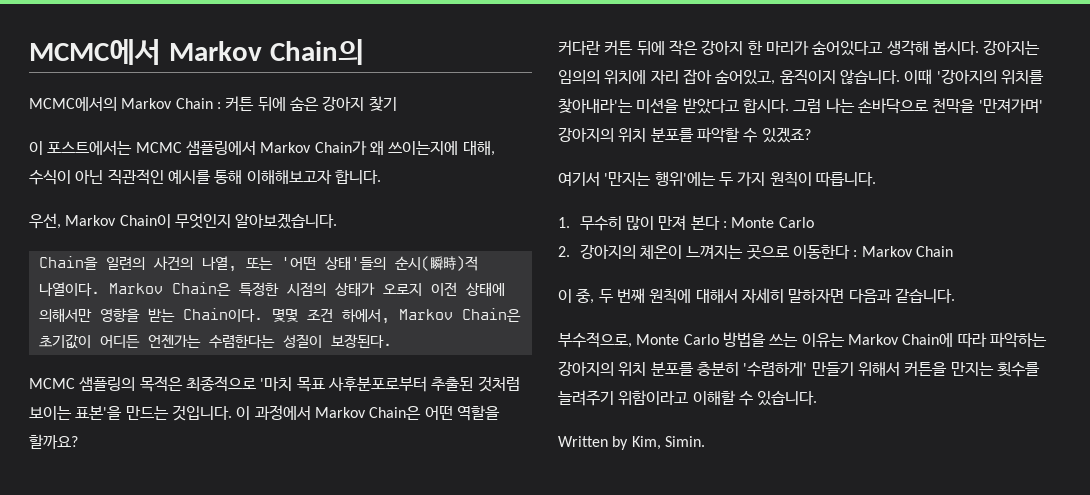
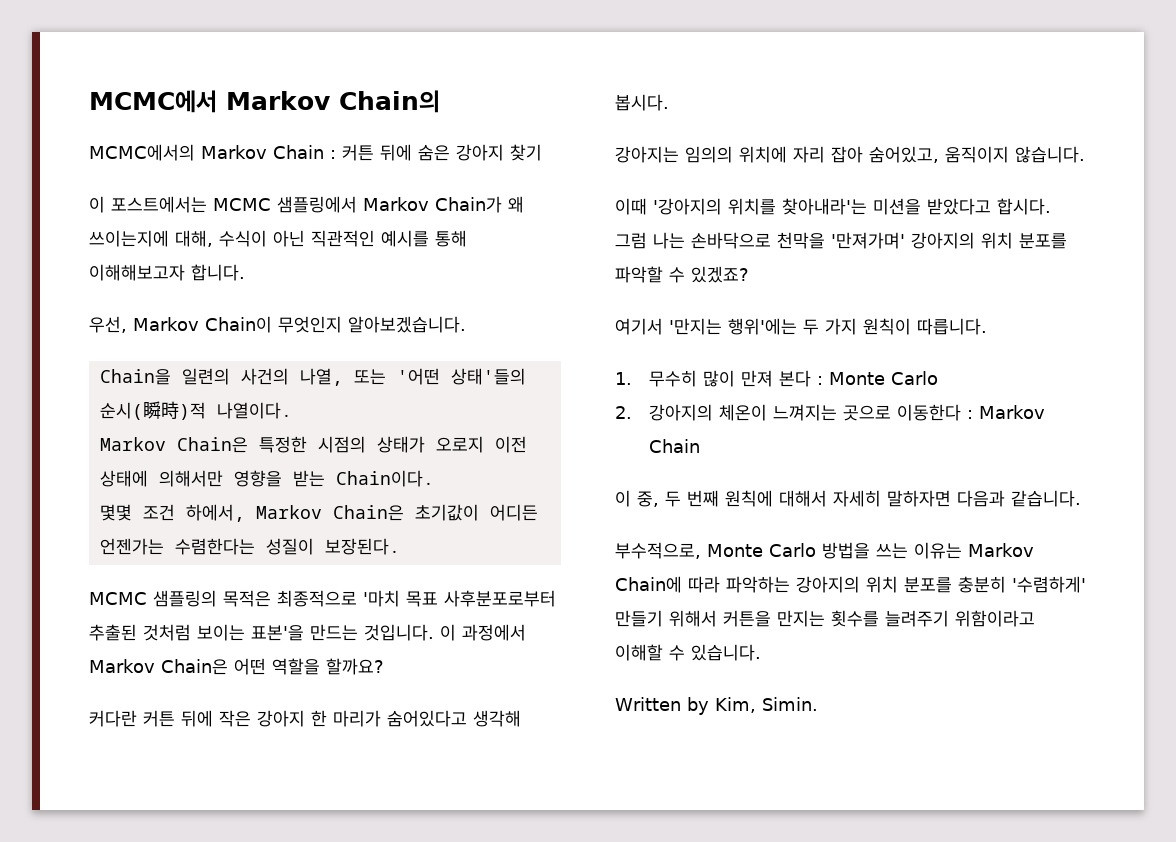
- Chain을 일련의 사건의 나열, 또는 '어떤 상태'들의 순시(瞬時)적 나열이다. Markov Chain은 특정한 시점의 상태가 오로지 이전 상태에 의해서만 영향을 받는 Chain이다. 몇몇 조건 하에서, Markov Chain은 초기값이 어디든 언젠가는 수렴한다는 성질이 보장된다.
+ Chain을 일련의 사건의 나열, 또는 '어떤 상태'들의 순시(瞬時)적 나열이다.
+ Markov Chain은 특정한 시점의 상태가 오로지 이전 상태에 의해서만 영향을 받는 Chain이다.
+ 몇몇 조건 하에서, Markov Chain은 초기값이 어디든 언젠가는 수렴한다는 성질이 보장된다.
- 커다란 커튼 뒤에 작은 강아지 한 마리가 숨어있다고 생각해 봅시다. 강아지는 임의의 위치에 자리 잡아 숨어있고, 움직이지 않습니다. 이때 '강아지의 위치를 찾아내라'는 미션을 받았다고 합시다.
+ 커다란 커튼 뒤에 작은 강아지 한 마리가 숨어있다고 생각해 봅시다.
+ 강아지는 임의의 위치에 자리 잡아 숨어있고, 움직이지 않습니다.
+ 이때 '강아지의 위치를 찾아내라'는 미션을 받았다고 합시다.

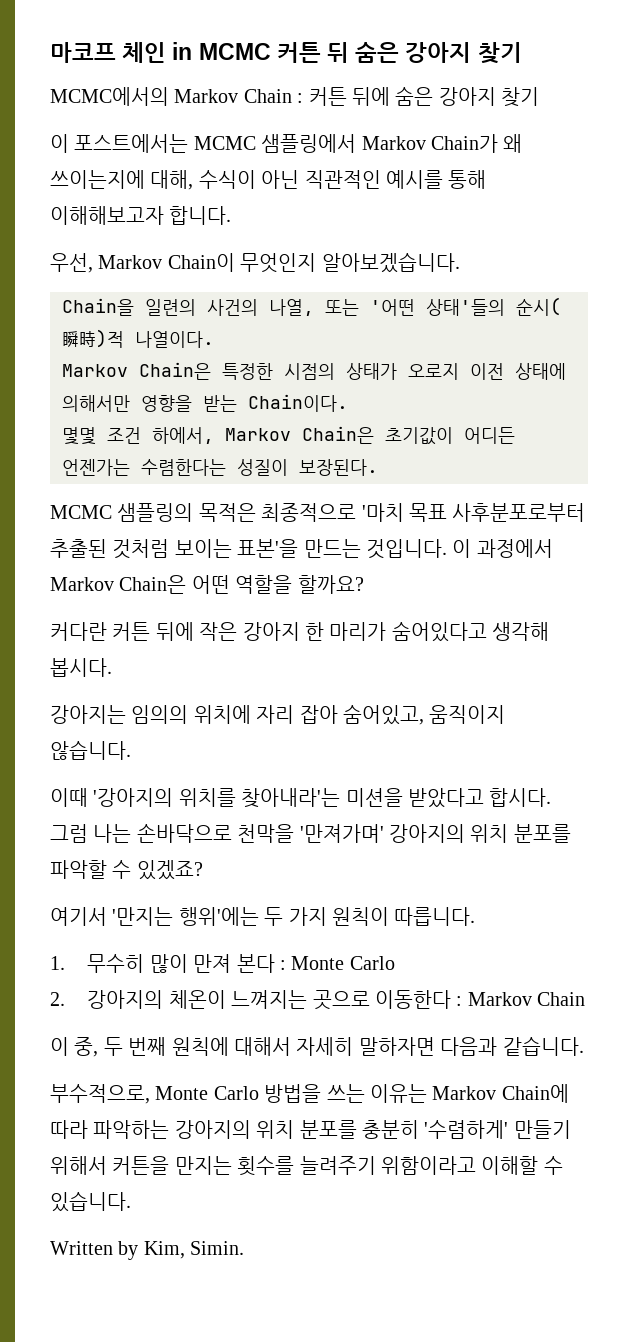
- MCMC에서 Markov Chain의
+ 마코프 체인 in MCMC 커튼 뒤 숨은 강아지 찾기

